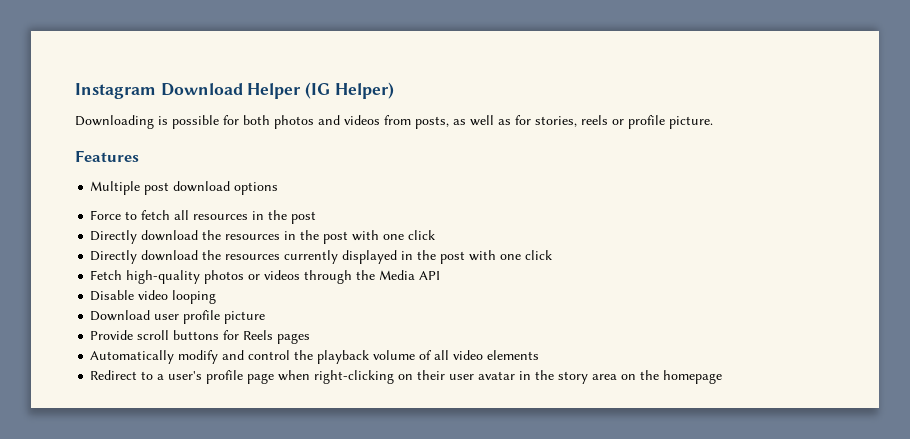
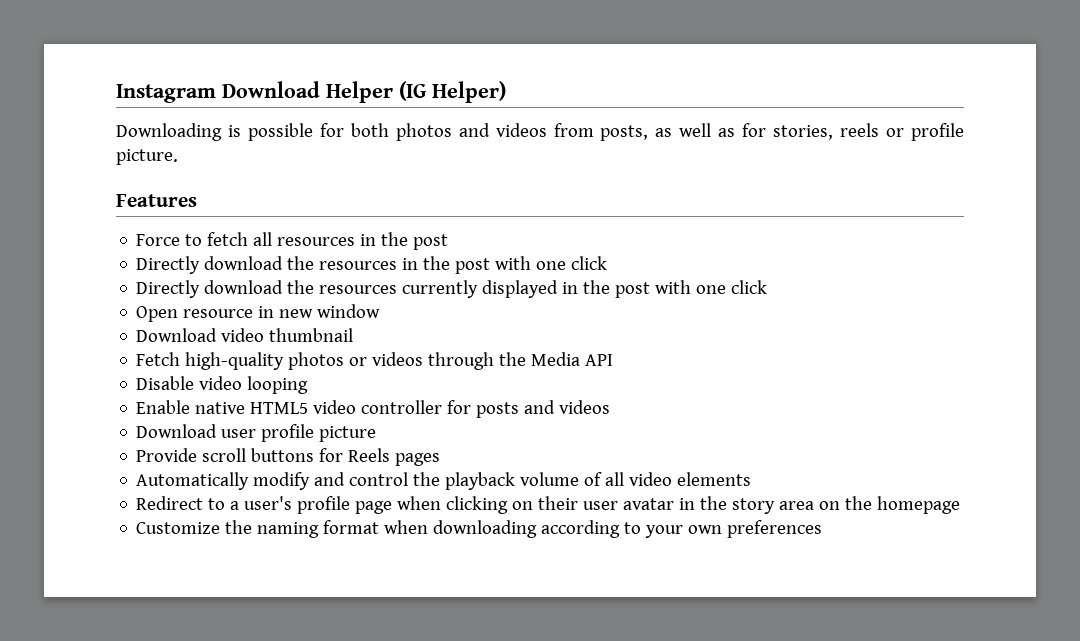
- Multiple post download options
+ Open resource in new window
+ Download video thumbnail
+ Enable native HTML5 video controller for posts and videos
- Redirect to a user's profile page when right-clicking on their user avatar in the story area on the homepage
+ Redirect to a user's profile page when clicking on their user avatar in the story area on the homepage
+ Customize the naming format when downloading according to your own preferences

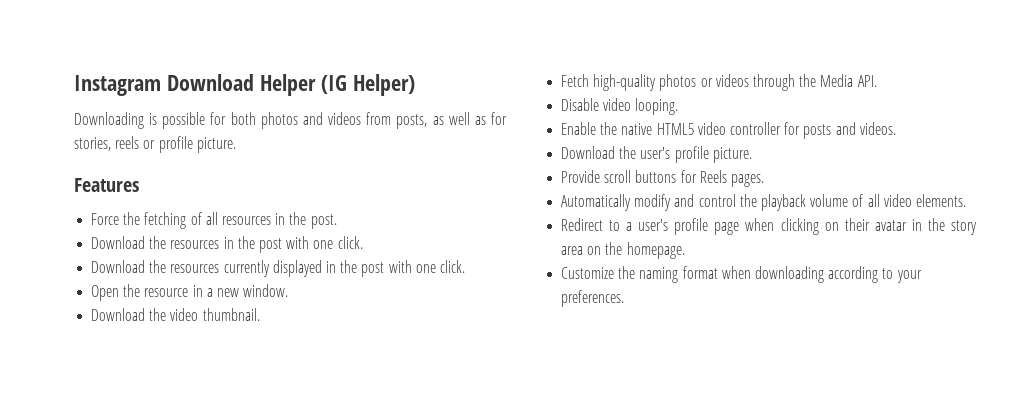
- Force to fetch all resources in the post
- Directly download the resources in the post with one click
- Directly download the resources currently displayed in the post with one click
+ Force the fetching of all resources in the post.
+ Download the resources in the post with one click.
+ Download the resources currently displayed in the post with one click.
- Open resource in new window
- Download video thumbnail
+ Open the resource in a new window.
+ Download the video thumbnail.
- Fetch high-quality photos or videos through the Media API
+ Fetch high-quality photos or videos through the Media API.
- Disable video looping
+ Disable video looping.
- Enable native HTML5 video controller for posts and videos
- Download user profile picture
+ Enable the native HTML5 video controller for posts and videos.
+ Download the user's profile picture.
- Provide scroll buttons for Reels pages
+ Provide scroll buttons for Reels pages.
- Automatically modify and control the playback volume of all video elements
+ Automatically modify and control the playback volume of all video elements.
- Redirect to a user's profile page when clicking on their user avatar in the story area on the homepage
+ Redirect to a user's profile page when clicking on their avatar in the story area on the homepage.
- Customize the naming format when downloading according to your own preferences
+ Customize the naming format when downloading according to your preferences.

